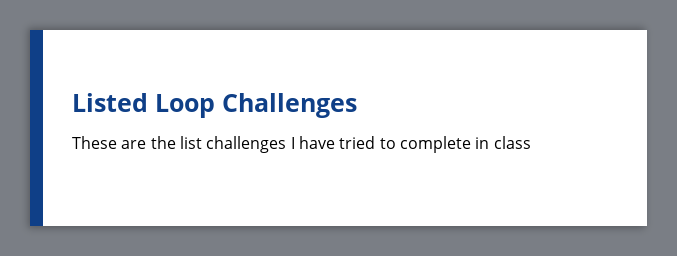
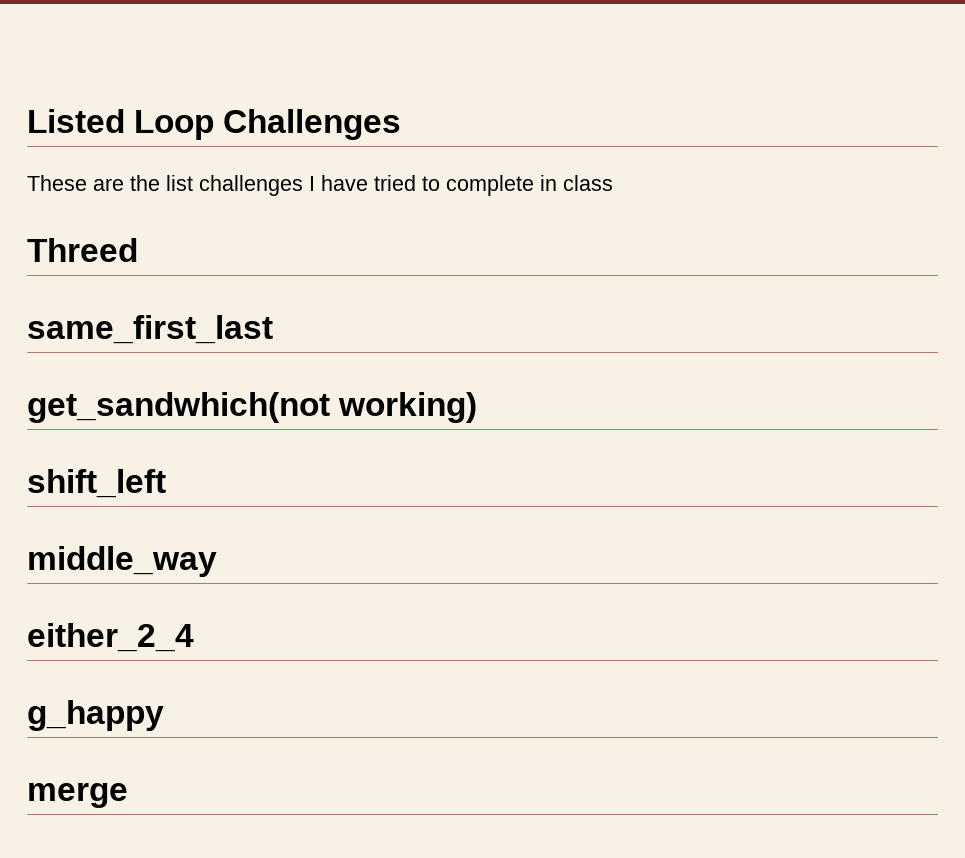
+ Threed
+ same_first_last
+ get_sandwhich(not working)
+ shift_left
+ middle_way
+ either_2_4
+ g_happy
+ merge

